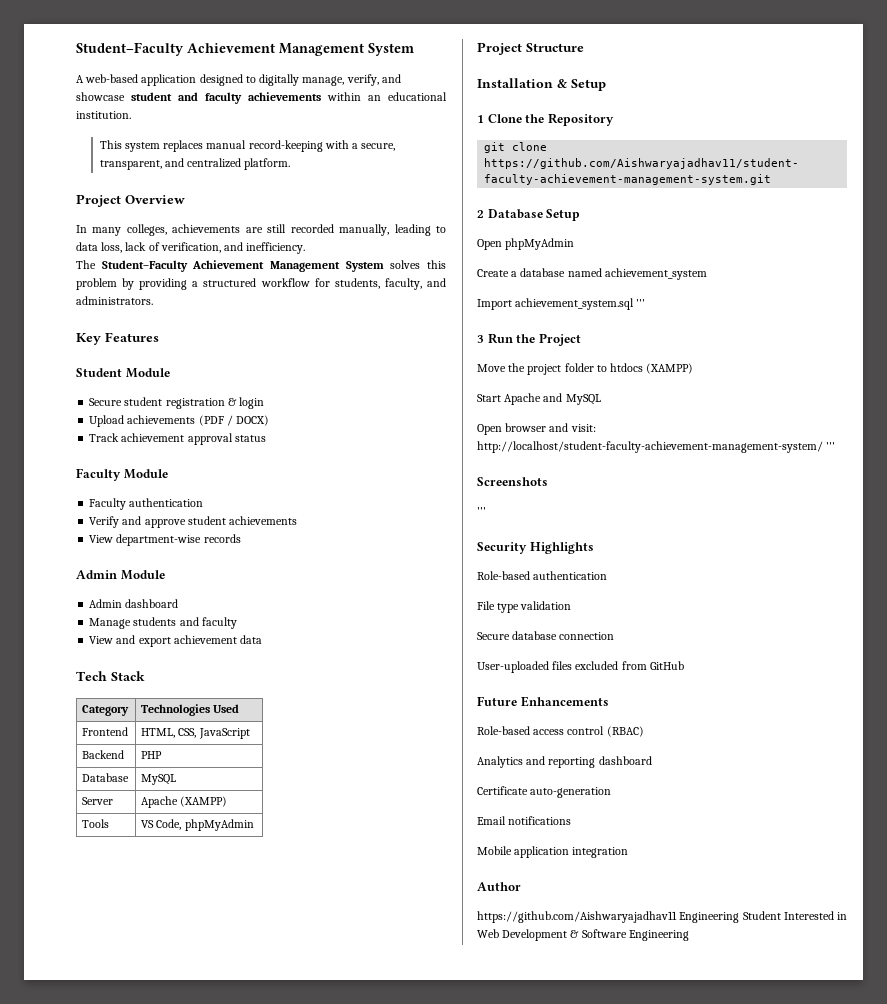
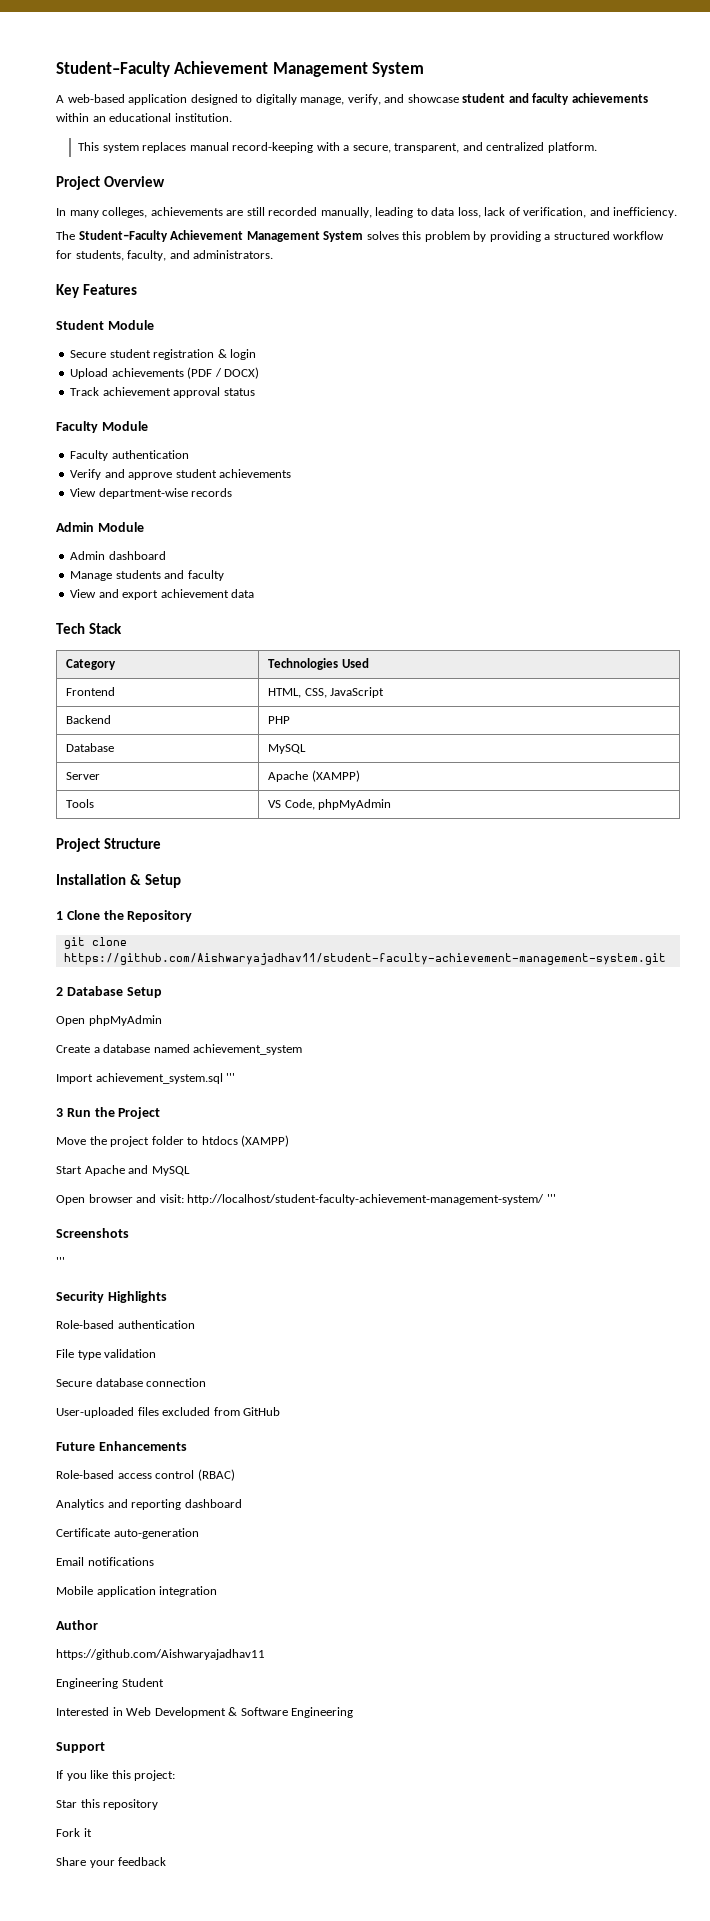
- https://github.com/Aishwaryajadhav11 Engineering Student Interested in Web Development & Software Engineering
+ https://github.com/Aishwaryajadhav11
+ Engineering Student
+ Interested in Web Development & Software Engineering
+ Support
+ If you like this project:
+ Star this repository
+ Fork it
+ Share your feedback

